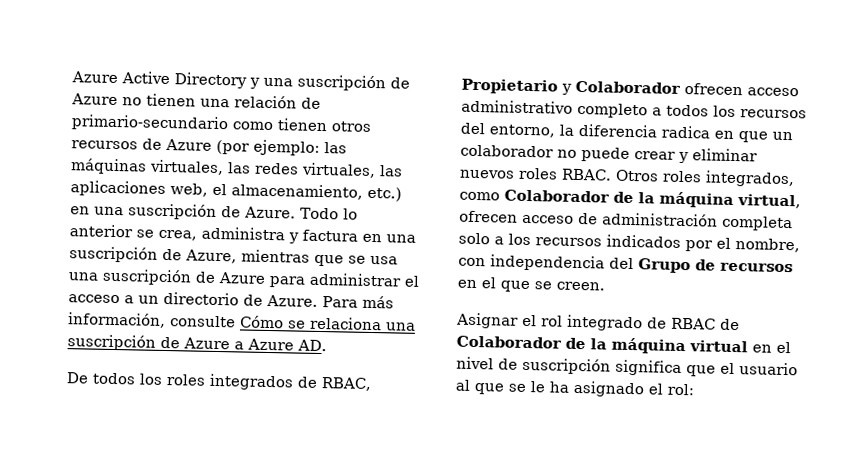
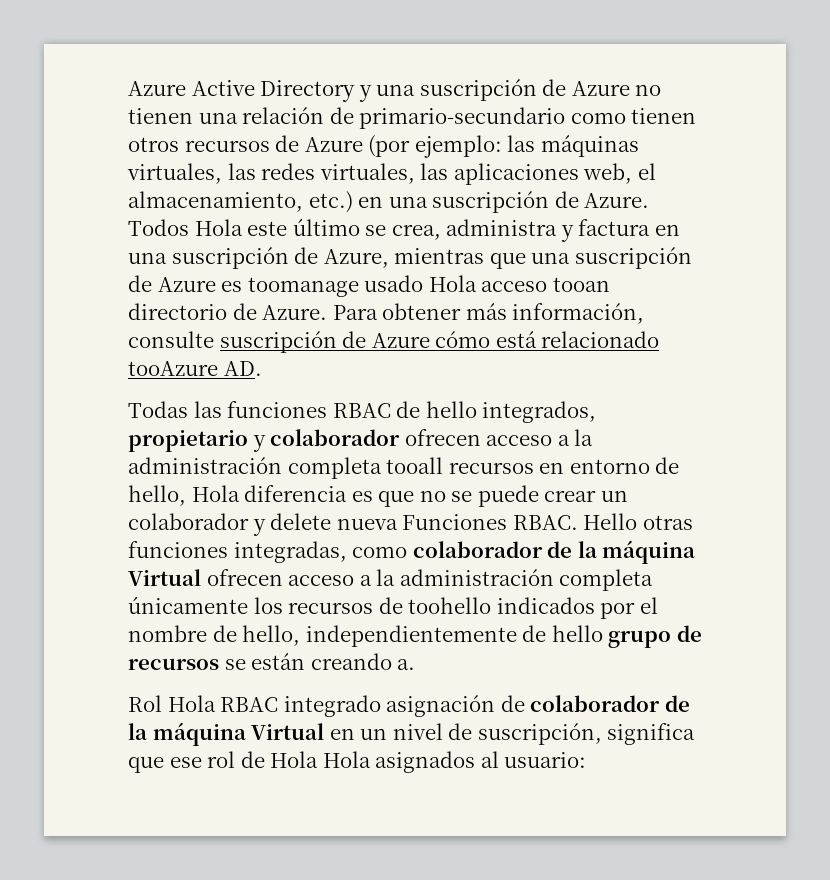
- Todo lo anterior se crea, administra y factura en una suscripción de Azure, mientras que se usa una suscripción de Azure para administrar el acceso a un directorio de Azure.
+ Todos Hola este último se crea, administra y factura en una suscripción de Azure, mientras que una suscripción de Azure es toomanage usado Hola acceso tooan directorio de Azure.
- Para más información, consulte Cómo se relaciona una suscripción de Azure a Azure AD.
- De todos los roles integrados de RBAC, Propietario y Colaborador ofrecen acceso administrativo completo a todos los recursos del entorno, la diferencia radica en que un colaborador no puede crear y eliminar nuevos roles RBAC. Otros roles integrados, como Colaborador de la máquina virtual, ofrecen acceso de administración completa solo a los recursos indicados por el nombre, con independencia del Grupo de recursos en el que se creen.
- Asignar el rol integrado de RBAC de Colaborador de la máquina virtual en el nivel de suscripción significa que el usuario al que se le ha asignado el rol:
+ Para obtener más información, consulte suscripción de Azure cómo está relacionado tooAzure AD.
+ Todas las funciones RBAC de hello integrados, propietario y colaborador ofrecen acceso a la administración completa tooall recursos en entorno de hello, Hola diferencia es que no se puede crear un colaborador y delete nueva Funciones RBAC. Hello otras funciones integradas, como colaborador de la máquina Virtual ofrecen acceso a la administración completa únicamente los recursos de toohello indicados por el nombre de hello, independientemente de hello grupo de recursos se están creando a.
+ Rol Hola RBAC integrado asignación de colaborador de la máquina Virtual en un nivel de suscripción, significa que ese rol de Hola Hola asignados al usuario:

